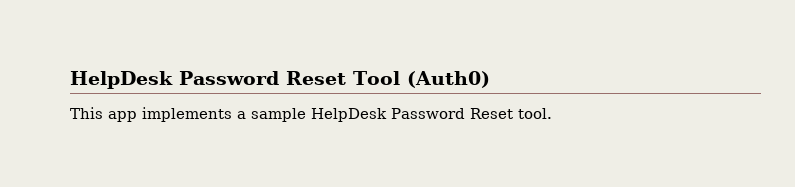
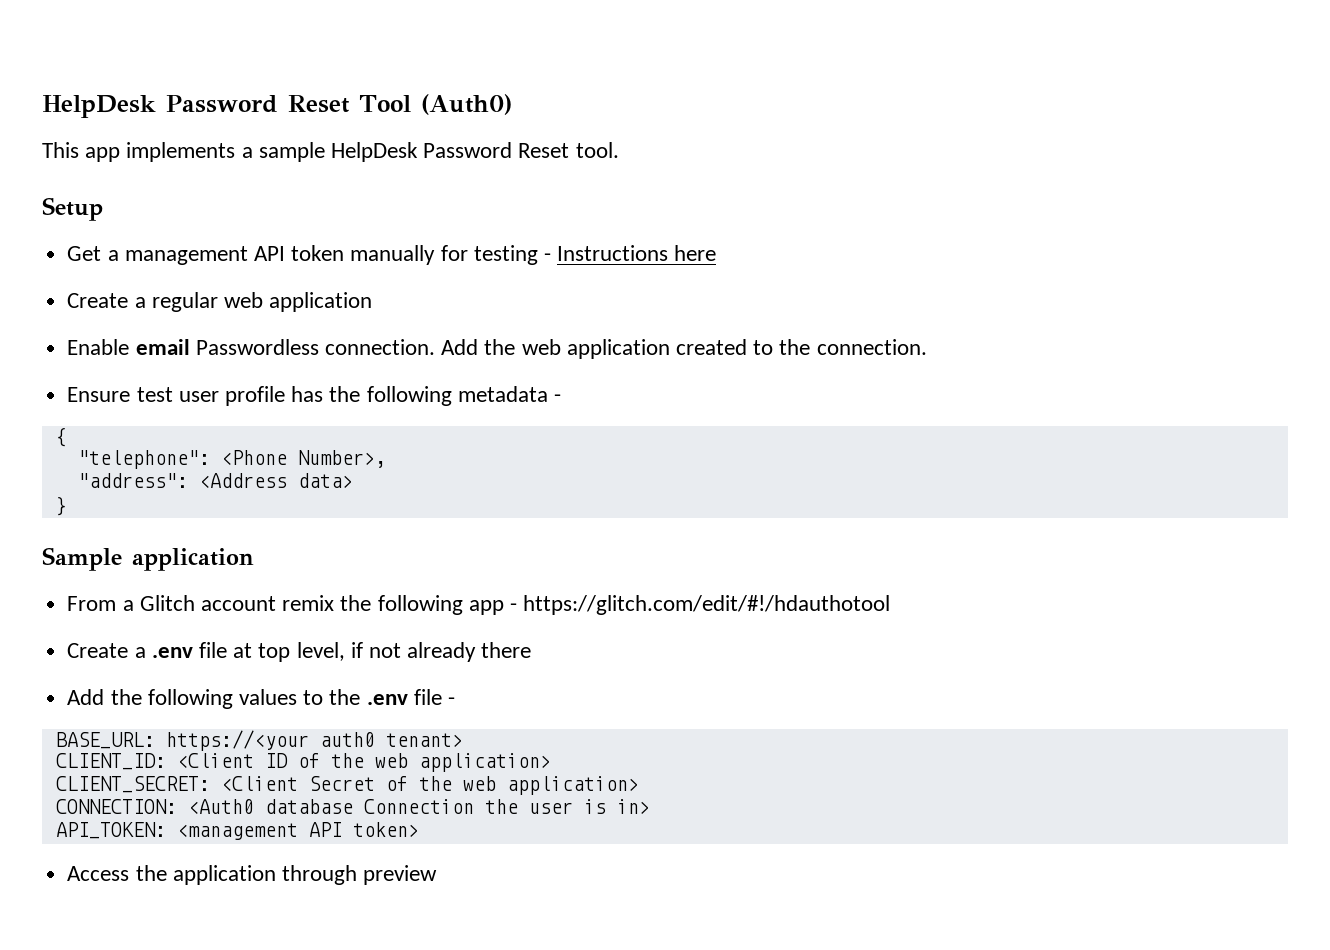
+ Setup
+ Get a management API token manually for testing - Instructions here
+ Create a regular web application
+ Enable email Passwordless connection. Add the web application created to the connection.
+ Ensure test user profile has the following metadata -
+ {
+ "telephone": <Phone Number>,
+ "address": <Address data>
+ }
+ Sample application
+ From a Glitch account remix the following app - https://glitch.com/edit/#!/hdauthotool
+ Create a .env file at top level, if not already there
+ Add the following values to the .env file -
+ BASE_URL: https://<your auth0 tenant>
+ CLIENT_ID: <Client ID of the web application>
+ CLIENT_SECRET: <Client Secret of the web application>
+ CONNECTION: <Auth0 database Connection the user is in>
+ API_TOKEN: <management API token>
+ Access the application through preview

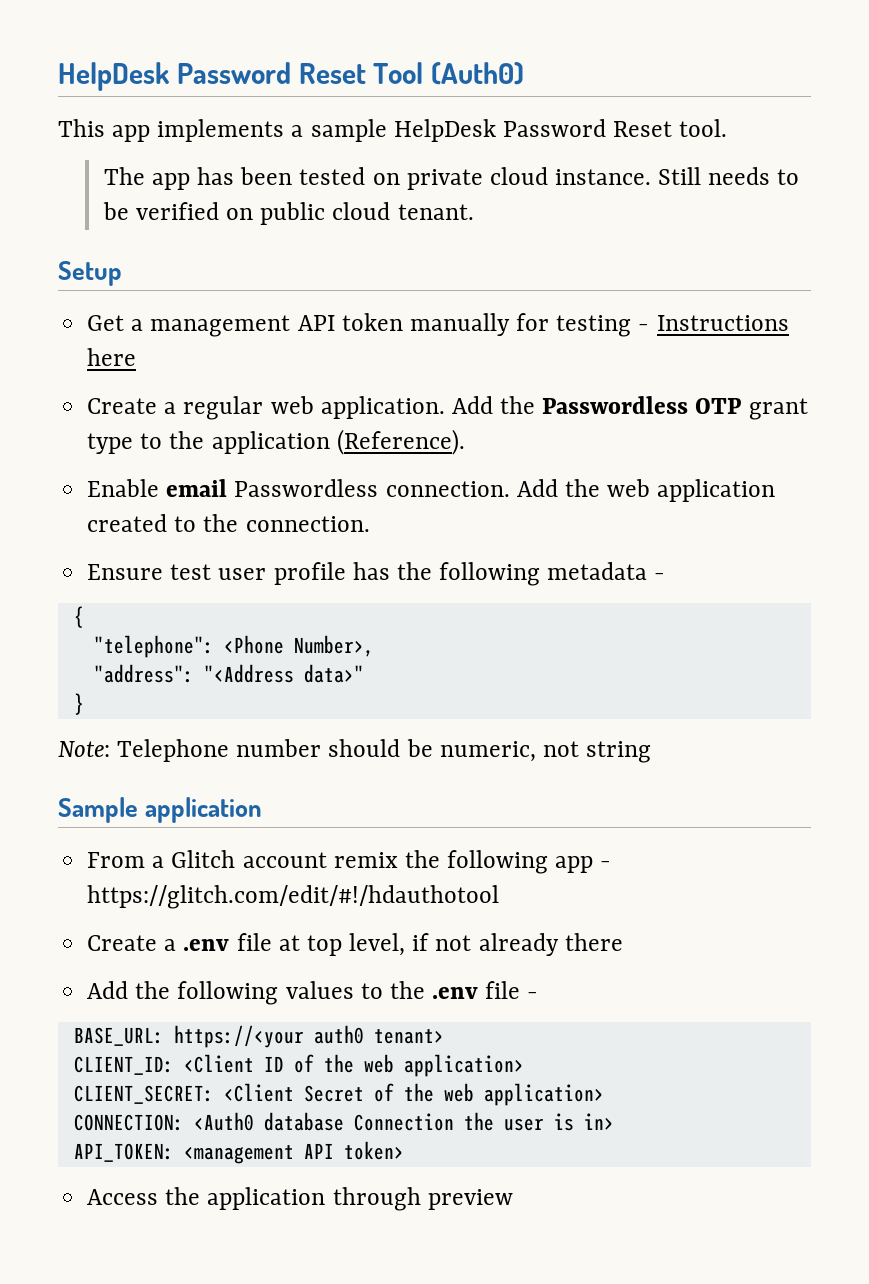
+ The app has been tested on private cloud instance. Still needs to be verified on public cloud tenant.
- Create a regular web application
+ Create a regular web application. Add the Passwordless OTP grant type to the application (Reference).
- "address": <Address data>
+ "address": "<Address data>"
+ Note: Telephone number should be numeric, not string

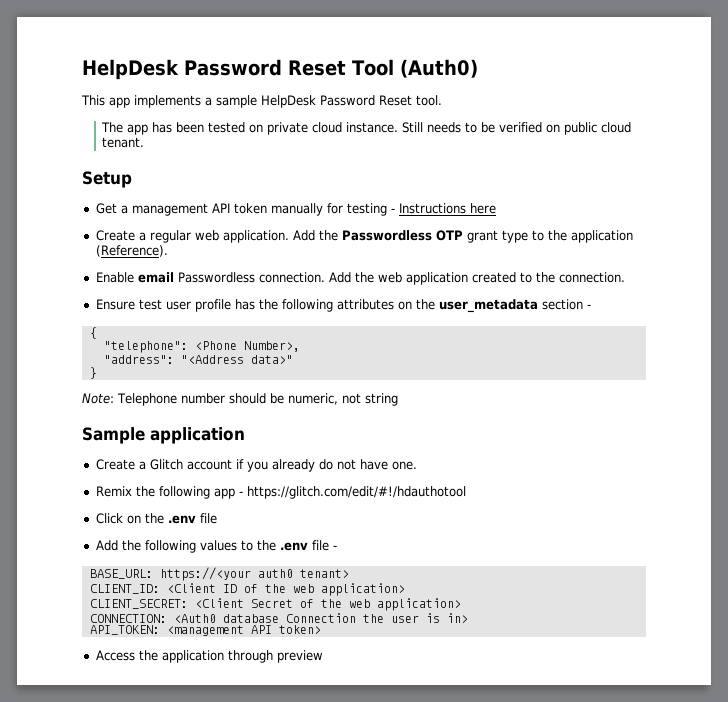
- Ensure test user profile has the following metadata -
+ Ensure test user profile has the following attributes on the user_metadata section -
- From a Glitch account remix the following app - https://glitch.com/edit/#!/hdauthotool
+ Create a Glitch account if you already do not have one.
+ Remix the following app - https://glitch.com/edit/#!/hdauthotool
- Create a .env file at top level, if not already there
+ Click on the .env file

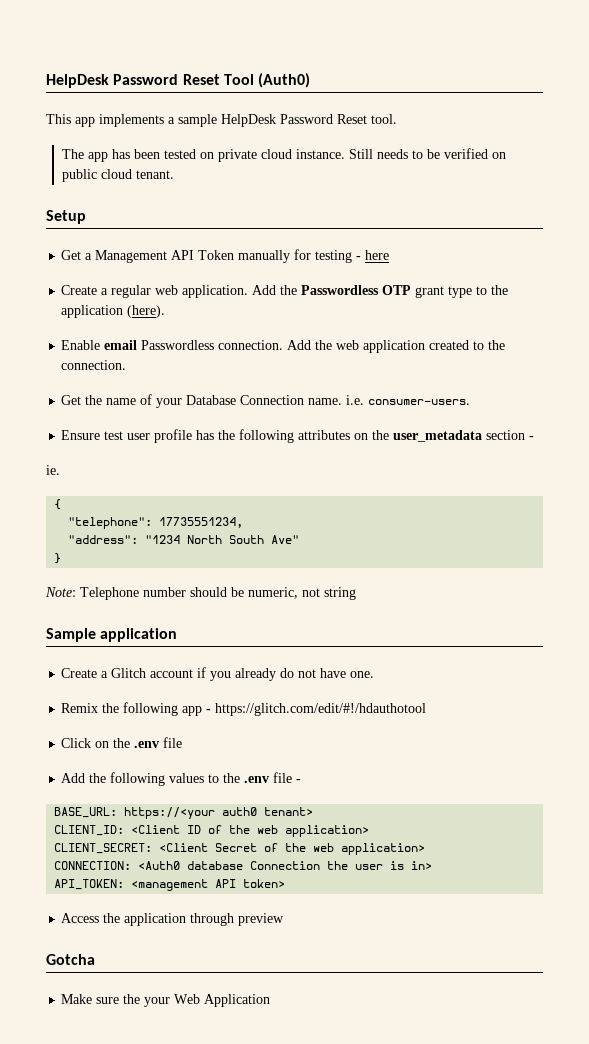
- Get a management API token manually for testing - Instructions here
+ Get a Management API Token manually for testing - here
- Add the Passwordless OTP grant type to the application (Reference).
+ Add the Passwordless OTP grant type to the application (here).
+ Get the name of your Database Connection name. i.e. consumer-users.
+ ie.
- "telephone": <Phone Number>,
+ "telephone": 17735551234,
- "address": "<Address data>"
+ "address": "1234 North South Ave"
+ Gotcha
+ Make sure the your Web Application

